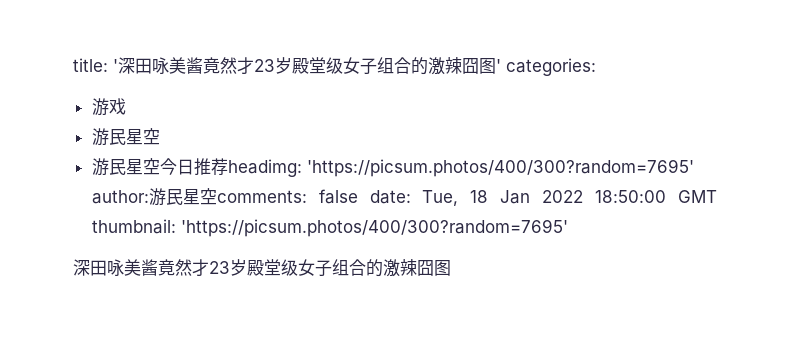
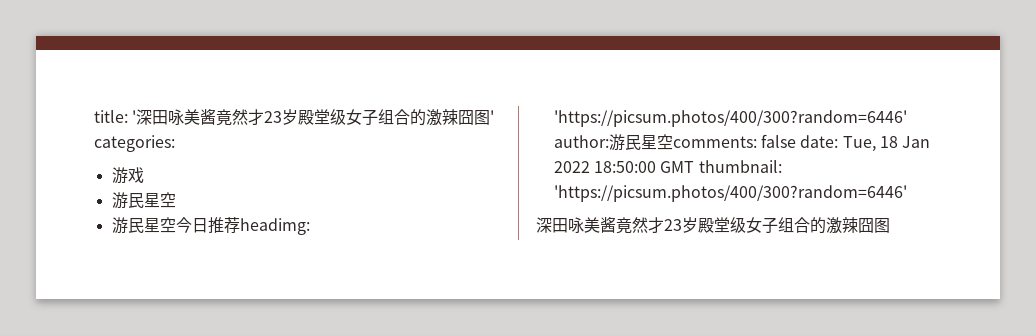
- 游民星空今日推荐headimg: 'https://picsum.photos/400/300?random=7695' author:游民星空comments: false date: Tue, 18 Jan 2022 18:50:00 GMT thumbnail: 'https://picsum.photos/400/300?random=7695'
+ 游民星空今日推荐headimg: 'https://picsum.photos/400/300?random=6446' author:游民星空comments: false date: Tue, 18 Jan 2022 18:50:00 GMT thumbnail: 'https://picsum.photos/400/300?random=6446'

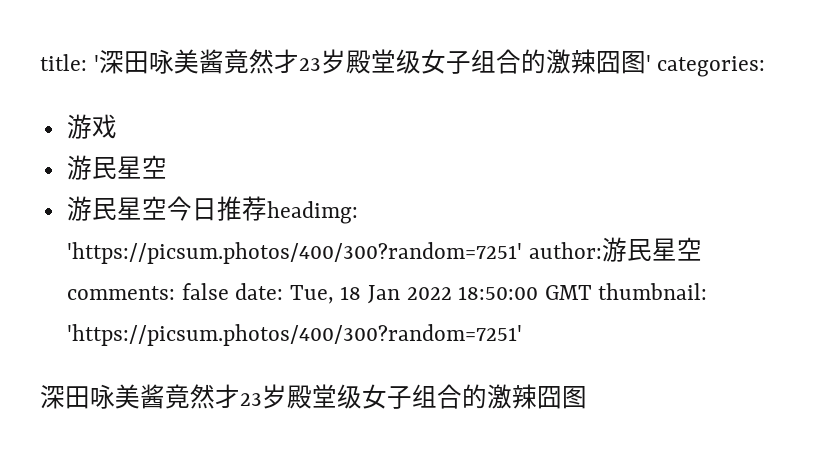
- 游民星空今日推荐headimg: 'https://picsum.photos/400/300?random=6446' author:游民星空comments: false date: Tue, 18 Jan 2022 18:50:00 GMT thumbnail: 'https://picsum.photos/400/300?random=6446'
+ 游民星空今日推荐headimg: 'https://picsum.photos/400/300?random=7251' author:游民星空comments: false date: Tue, 18 Jan 2022 18:50:00 GMT thumbnail: 'https://picsum.photos/400/300?random=7251'

